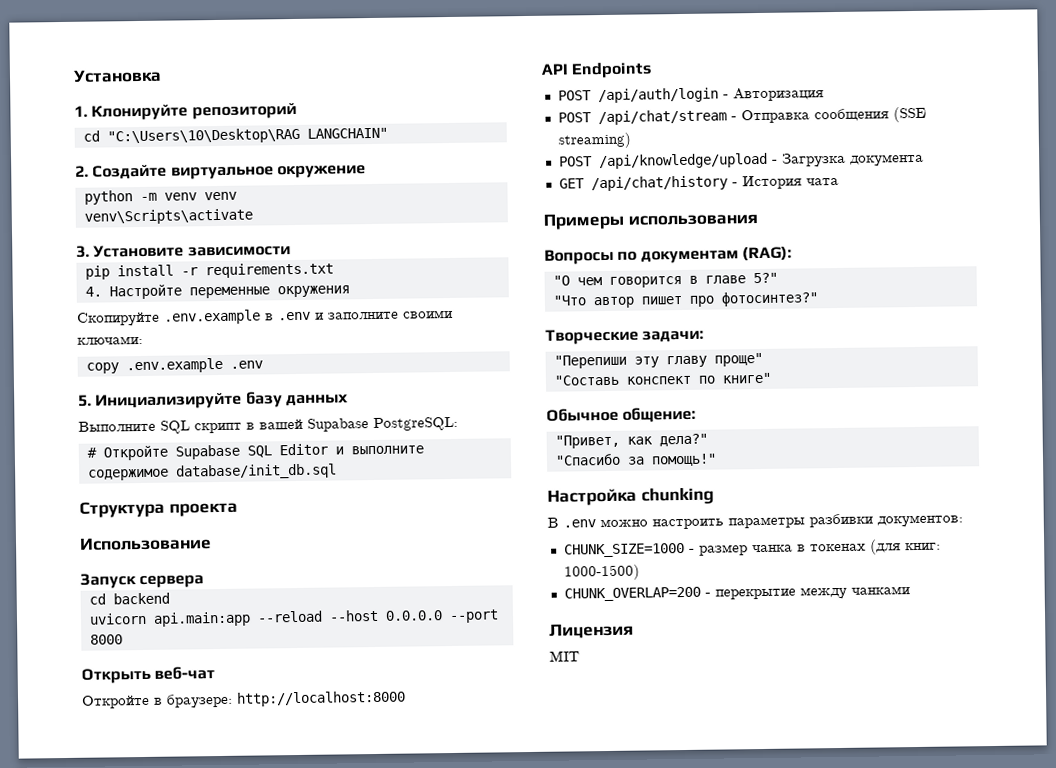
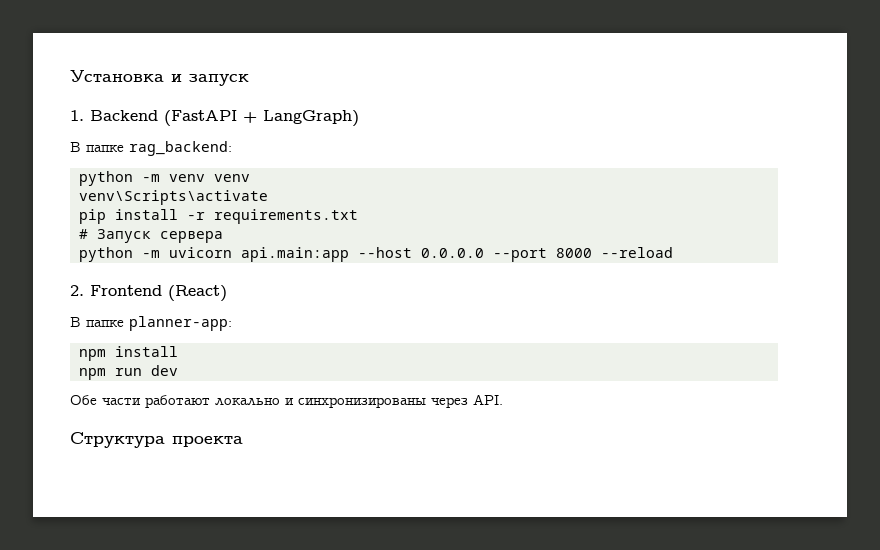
- Установка
+ Установка и запуск
- 1. Клонируйте репозиторий
- cd "C:\Users\10\Desktop\RAG LANGCHAIN"
- 2. Создайте виртуальное окружение
+ 1. Backend (FastAPI + LangGraph)
+ В папке rag_backend:
- 3. Установите зависимости
- 4. Настройте переменные окружения
- Скопируйте .env.example в .env и заполните своими ключами:
- copy .env.example .env
- 5. Инициализируйте базу данных
- Выполните SQL скрипт в вашей Supabase PostgreSQL:
- # Откройте Supabase SQL Editor и выполните содержимое database/init_db.sql
- Структура проекта
- Использование
- Запуск сервера
+ # Запуск сервера
- cd backend
- uvicorn api.main:app --reload --host 0.0.0.0 --port 8000
- Открыть веб-чат
- Откройте в браузере: http://localhost:8000
- API Endpoints
- POST /api/auth/login - Авторизация
- POST /api/chat/stream - Отправка сообщения (SSE streaming)
- POST /api/knowledge/upload - Загрузка документа
- GET /api/chat/history - История чата
- Примеры использования
- Вопросы по документам (RAG):
- "О чем говорится в главе 5?"
- "Что автор пишет про фотосинтез?"
- Творческие задачи:
- "Перепиши эту главу проще"
- "Составь конспект по книге"
- Обычное общение:
- "Привет, как дела?"
- "Спасибо за помощь!"
- Настройка chunking
- В .env можно настроить параметры разбивки документов:
- CHUNK_SIZE=1000 - размер чанка в токенах (для книг: 1000-1500)
- CHUNK_OVERLAP=200 - перекрытие между чанками
- Лицензия
- MIT
+ python -m uvicorn api.main:app --host 0.0.0.0 --port 8000 --reload
+ 2. Frontend (React)
+ В папке planner-app:
+ npm install
+ npm run dev
+ Обе части работают локально и синхронизированы через API.
+ Структура проекта

